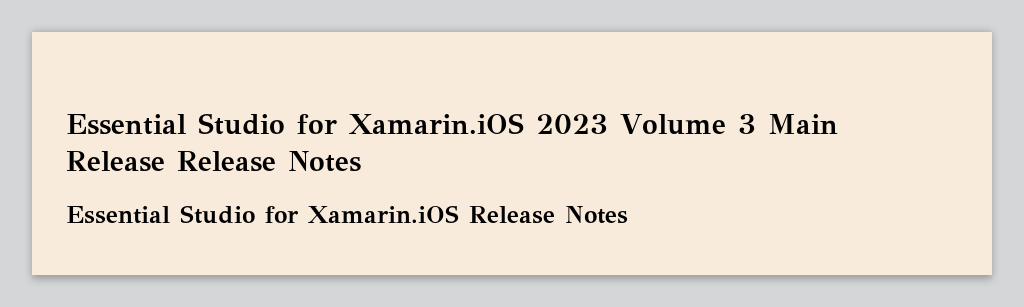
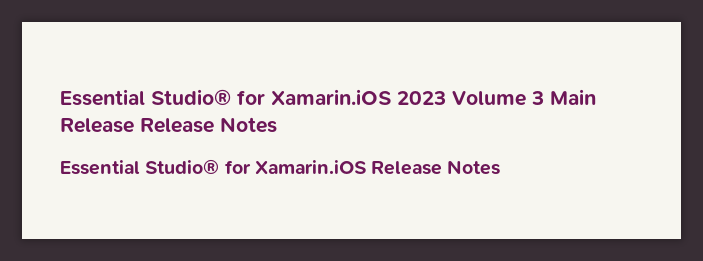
- Essential Studio for Xamarin.iOS 2023 Volume 3 Main Release Release Notes
+ Essential Studio® for Xamarin.iOS 2023 Volume 3 Main Release Release Notes
- Essential Studio for Xamarin.iOS Release Notes
+ Essential Studio® for Xamarin.iOS Release Notes

